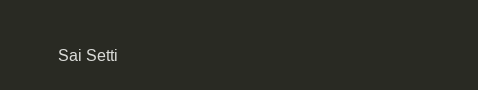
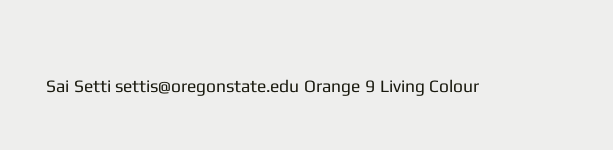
- Sai Setti
+ Sai Setti settis@oregonstate.edu Orange 9 Living Colour

